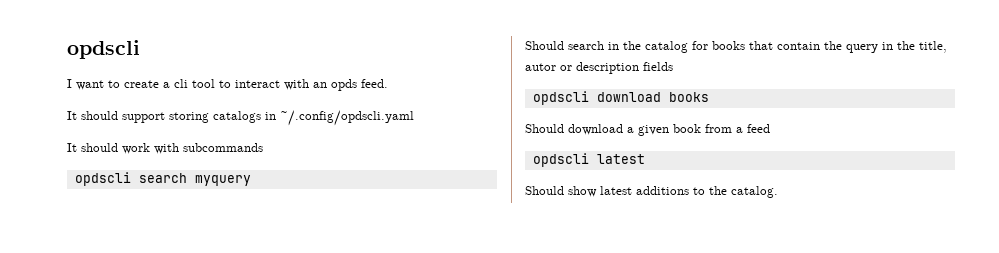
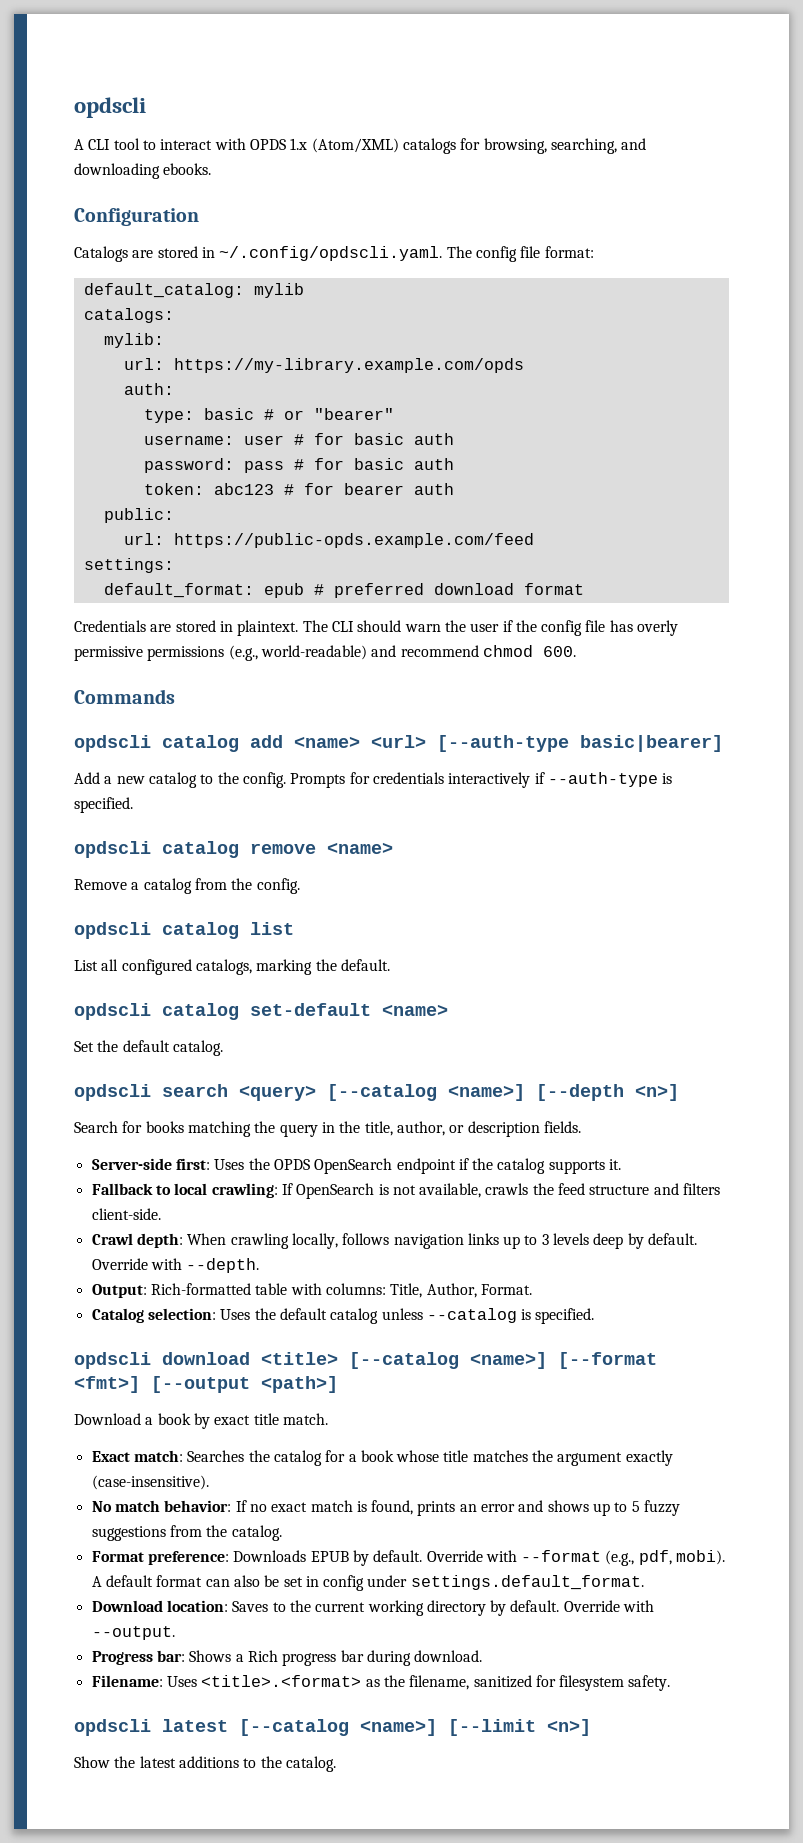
- I want to create a cli tool to interact with an opds feed.
- It should support storing catalogs in ~/.config/opdscli.yaml
- It should work with subcommands
- opdscli search myquery
- Should search in the catalog for books that contain the query in the title, autor or description fields
- opdscli download books
- Should download a given book from a feed
- opdscli latest
- Should show latest additions to the catalog.
+ A CLI tool to interact with OPDS 1.x (Atom/XML) catalogs for browsing, searching, and downloading ebooks.
+ Configuration
+ Catalogs are stored in ~/.config/opdscli.yaml. The config file format:
+ default_catalog: mylib
+ catalogs:
+ mylib:
+ url: https://my-library.example.com/opds
+ auth:
+ type: basic # or "bearer"
+ username: user # for basic auth
+ password: pass # for basic auth
+ token: abc123 # for bearer auth
+ public:
+ url: https://public-opds.example.com/feed
+ settings:
+ default_format: epub # preferred download format
+ Credentials are stored in plaintext. The CLI should warn the user if the config file has overly permissive permissions (e.g., world-readable) and recommend chmod 600.
+ Commands
+ opdscli catalog add <name> <url> [--auth-type basic|bearer]
+ Add a new catalog to the config. Prompts for credentials interactively if --auth-type is specified.
+ opdscli catalog remove <name>
+ Remove a catalog from the config.
+ opdscli catalog list
+ List all configured catalogs, marking the default.
+ opdscli catalog set-default <name>
+ Set the default catalog.
+ opdscli search <query> [--catalog <name>] [--depth <n>]
+ Search for books matching the query in the title, author, or description fields.
+ Server-side first: Uses the OPDS OpenSearch endpoint if the catalog supports it.
+ Fallback to local crawling: If OpenSearch is not available, crawls the feed structure and filters client-side.
+ Crawl depth: When crawling locally, follows navigation links up to 3 levels deep by default. Override with --depth.
+ Output: Rich-formatted table with columns: Title, Author, Format.
+ Catalog selection: Uses the default catalog unless --catalog is specified.
+ opdscli download <title> [--catalog <name>] [--format <fmt>] [--output <path>]
+ Download a book by exact title match.
+ Exact match: Searches the catalog for a book whose title matches the argument exactly (case-insensitive).
+ No match behavior: If no exact match is found, prints an error and shows up to 5 fuzzy suggestions from the catalog.
+ Format preference: Downloads EPUB by default. Override with --format (e.g., pdf, mobi). A default format can also be set in config under settings.default_format.
+ Download location: Saves to the current working directory by default. Override with --output.
+ Progress bar: Shows a Rich progress bar during download.
+ Filename: Uses <title>.<format> as the filename, sanitized for filesystem safety.
+ opdscli latest [--catalog <name>] [--limit <n>]
+ Show the latest additions to the catalog.

